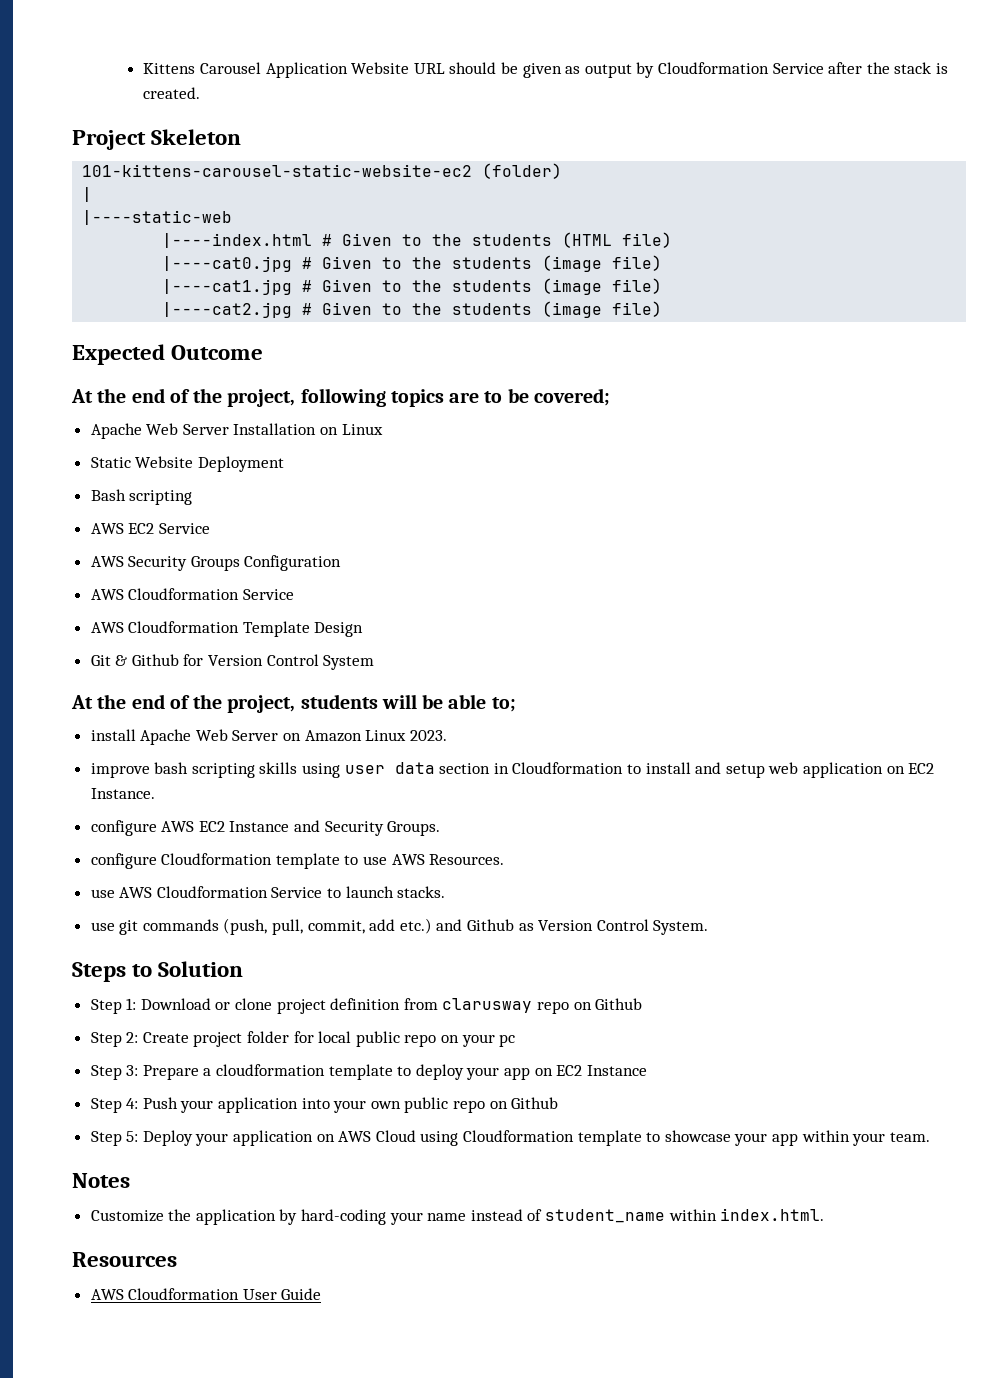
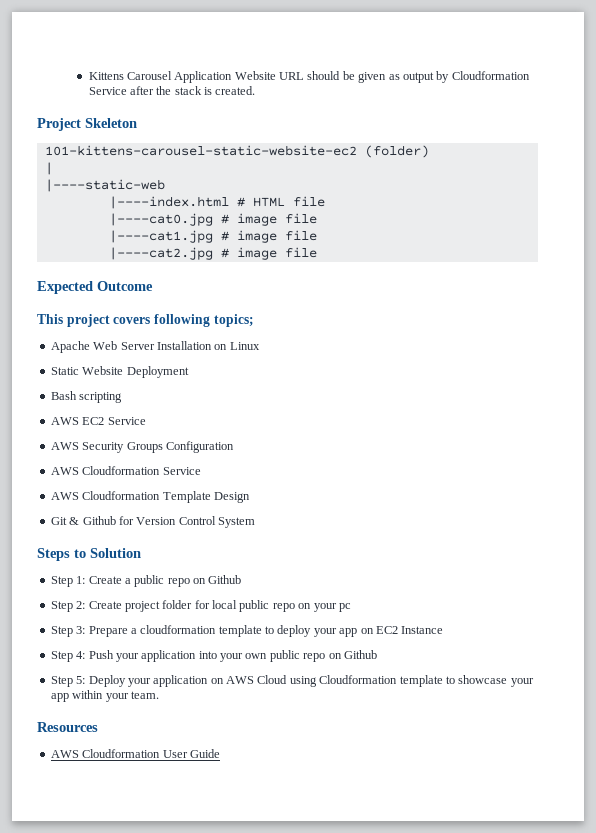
- |----index.html # Given to the students (HTML file)
- |----cat0.jpg # Given to the students (image file)
- |----cat1.jpg # Given to the students (image file)
- |----cat2.jpg # Given to the students (image file)
+ |----index.html # HTML file
+ |----cat0.jpg # image file
+ |----cat1.jpg # image file
+ |----cat2.jpg # image file
  Expected Outcome
- At the end of the project, following topics are to be covered;
+ This project covers following topics;
- At the end of the project, students will be able to;
- install Apache Web Server on Amazon Linux 2023.
- improve bash scripting skills using user data section in Cloudformation to install and setup web application on EC2 Instance.
- configure AWS EC2 Instance and Security Groups.
- configure Cloudformation template to use AWS Resources.
- use AWS Cloudformation Service to launch stacks.
- use git commands (push, pull, commit, add etc.) and Github as Version Control System.
- Step 1: Download or clone project definition from clarusway repo on Github
+ Step 1: Create a public repo on Github
- Notes
- Customize the application by hard-coding your name instead of student_name within index.html.

